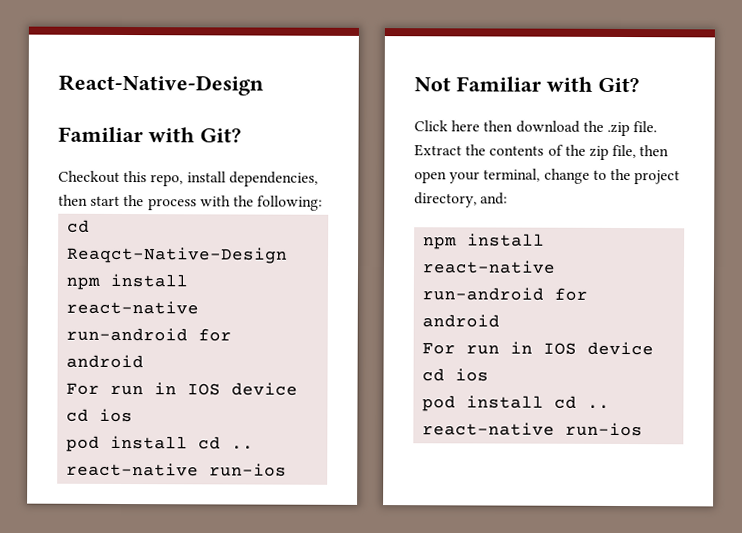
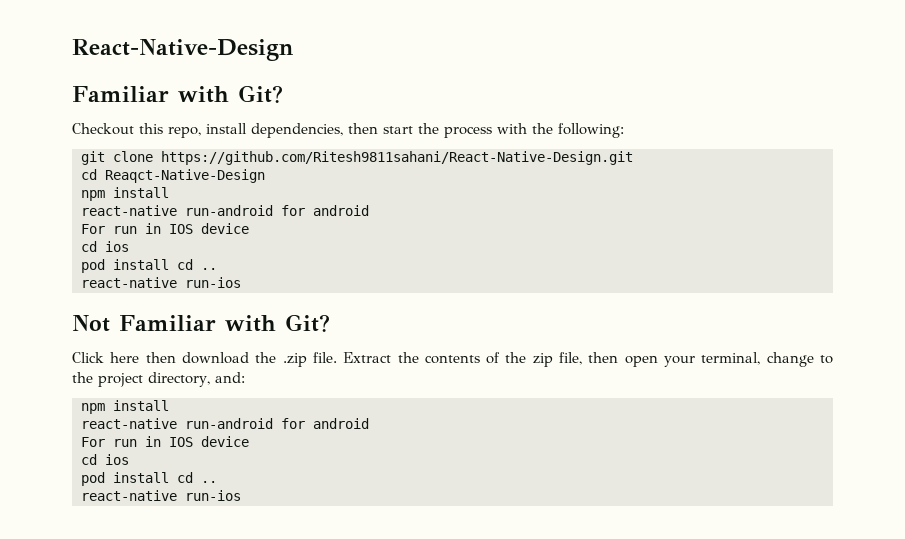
+ git clone https://github.com/Ritesh9811sahani/React-Native-Design.git

